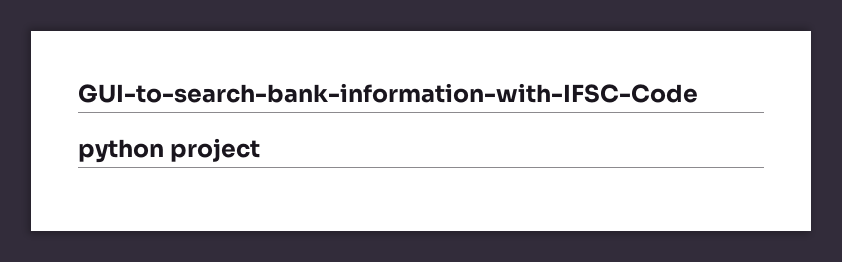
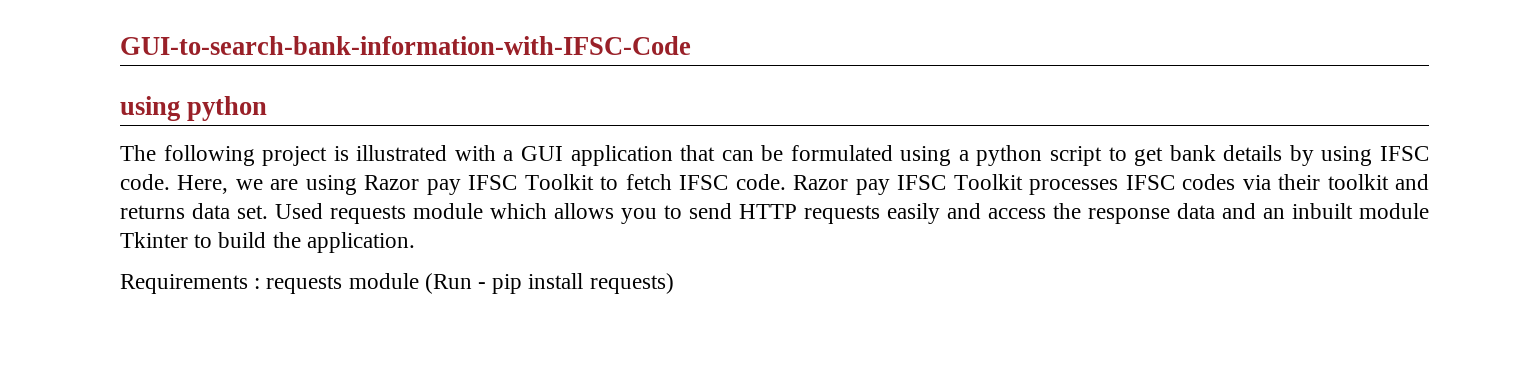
- python project
+ using python
+ The following project is illustrated with a GUI application that can be formulated using a python script to get bank details by using IFSC code. Here, we are using Razor pay IFSC Toolkit to fetch IFSC code. Razor pay IFSC Toolkit processes IFSC codes via their toolkit and returns data set. Used requests module which allows you to send HTTP requests easily and access the response data and an inbuilt module Tkinter to build the application.
+ Requirements : requests module (Run - pip install requests)

